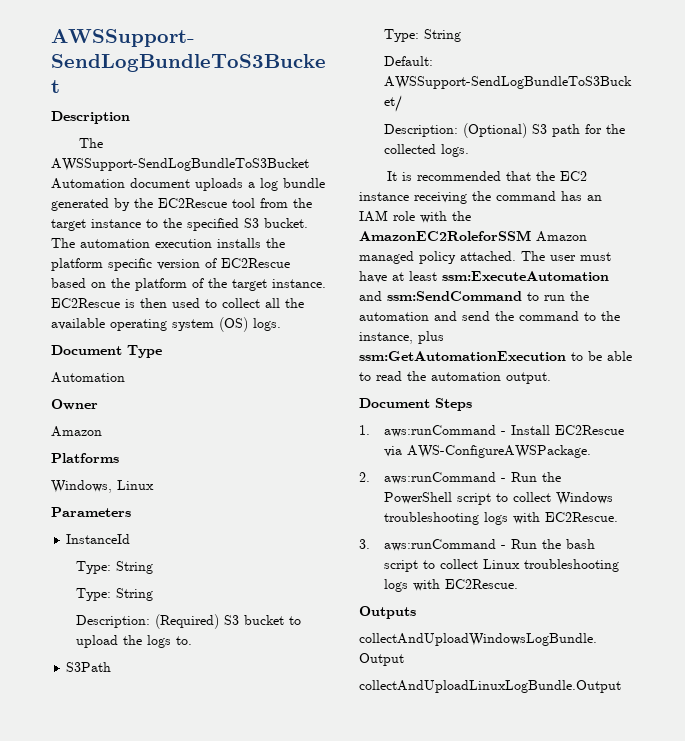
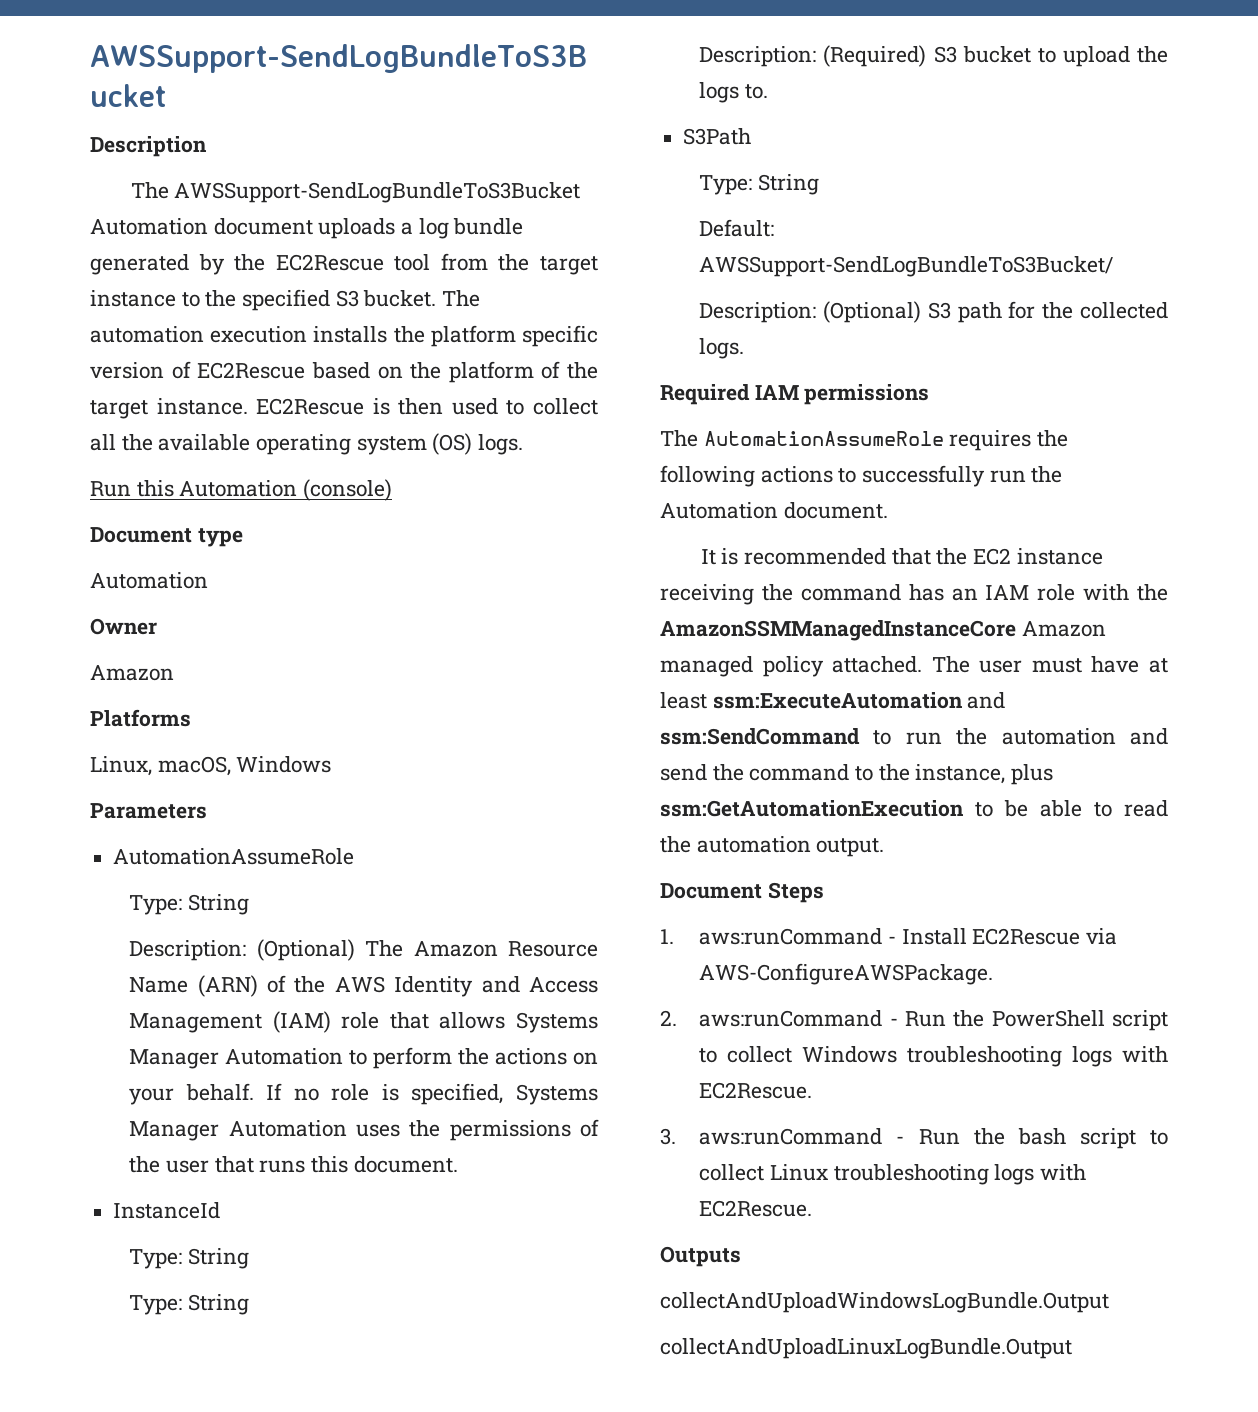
- Document Type
+ Run this Automation (console)
+ Document type
- Windows, Linux
+ Linux, macOS, Windows
  Parameters
+ AutomationAssumeRole
+ Type: String
+ Description: (Optional) The Amazon Resource Name (ARN) of the AWS Identity and Access Management (IAM) role that allows Systems Manager Automation to perform the actions on your behalf. If no role is specified, Systems Manager Automation uses the permissions of the user that runs this document.
+ Required IAM permissions
+ The AutomationAssumeRole requires the following actions to successfully run the Automation document.
- It is recommended that the EC2 instance receiving the command has an IAM role with the AmazonEC2RoleforSSM Amazon managed policy attached.
+ It is recommended that the EC2 instance receiving the command has an IAM role with the AmazonSSMManagedInstanceCore Amazon managed policy attached.

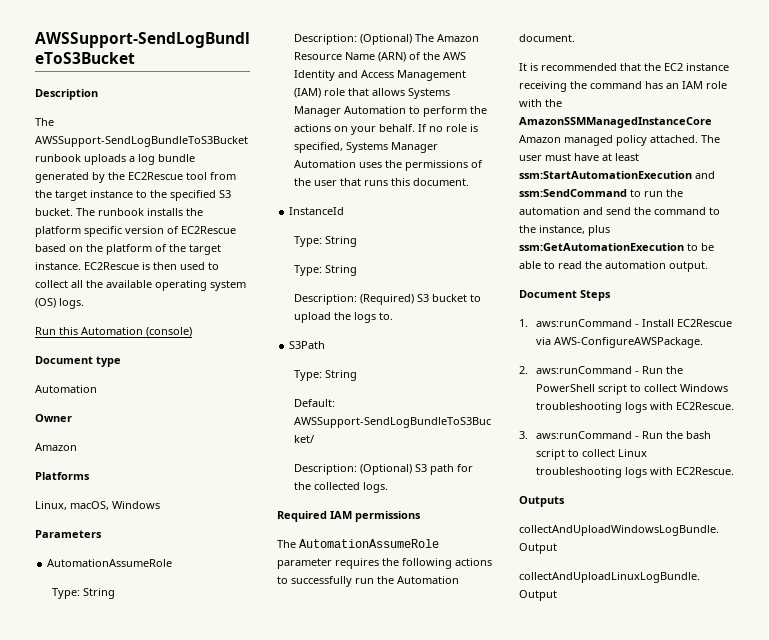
- The AWSSupport-SendLogBundleToS3Bucket Automation document uploads a log bundle generated by the EC2Rescue tool from the target instance to the specified S3 bucket.
+ The AWSSupport-SendLogBundleToS3Bucket runbook uploads a log bundle generated by the EC2Rescue tool from the target instance to the specified S3 bucket.
- The automation execution installs the platform specific version of EC2Rescue based on the platform of the target instance.
+ The runbook installs the platform specific version of EC2Rescue based on the platform of the target instance.
- The AutomationAssumeRole requires the following actions to successfully run the Automation document.
+ The AutomationAssumeRole parameter requires the following actions to successfully run the Automation document.
- The user must have at least ssm:ExecuteAutomation and ssm:SendCommand to run the automation and send the command to the instance, plus ssm:GetAutomationExecution to be able to read the automation output.
+ The user must have at least ssm:StartAutomationExecution and ssm:SendCommand to run the automation and send the command to the instance, plus ssm:GetAutomationExecution to be able to read the automation output.

